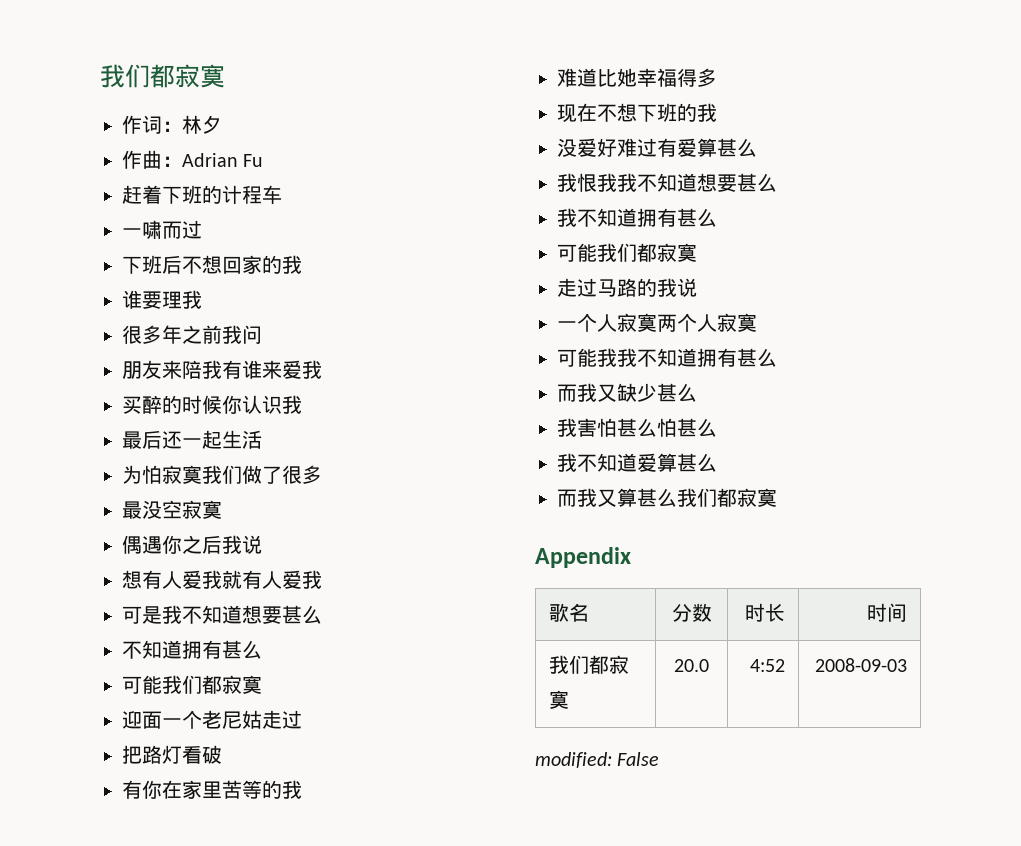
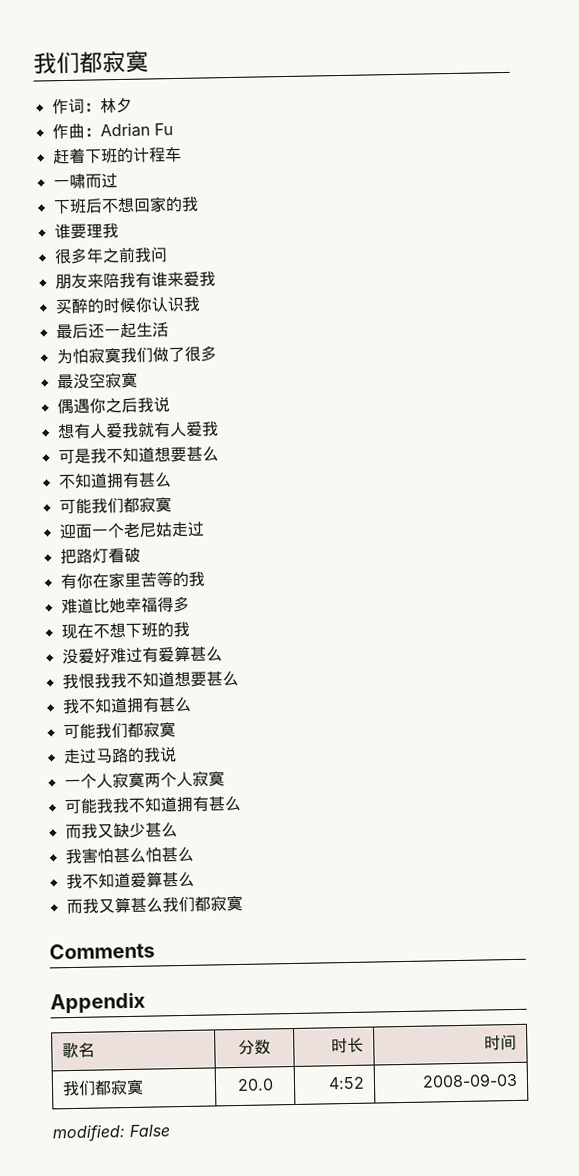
+ Comments

